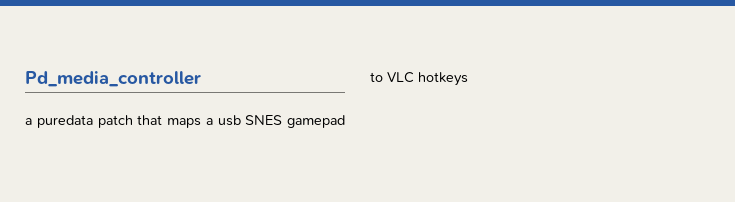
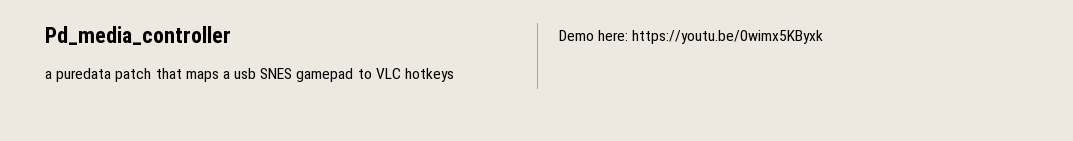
+ Demo here: https://youtu.be/0wimx5KByxk

